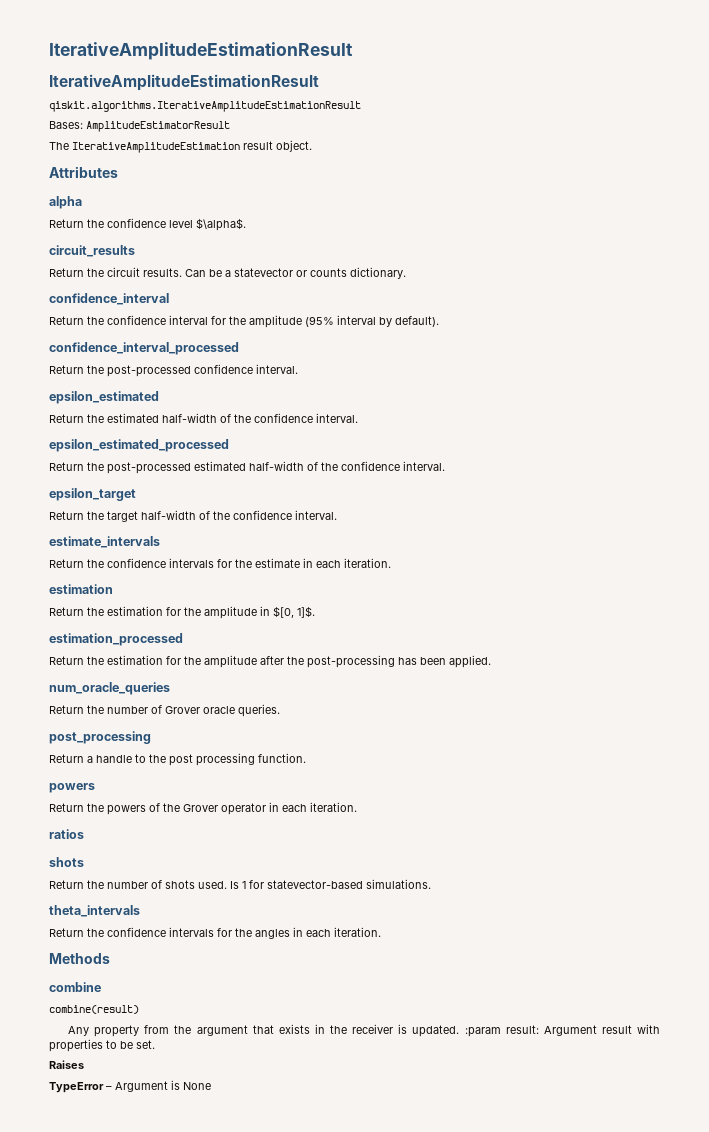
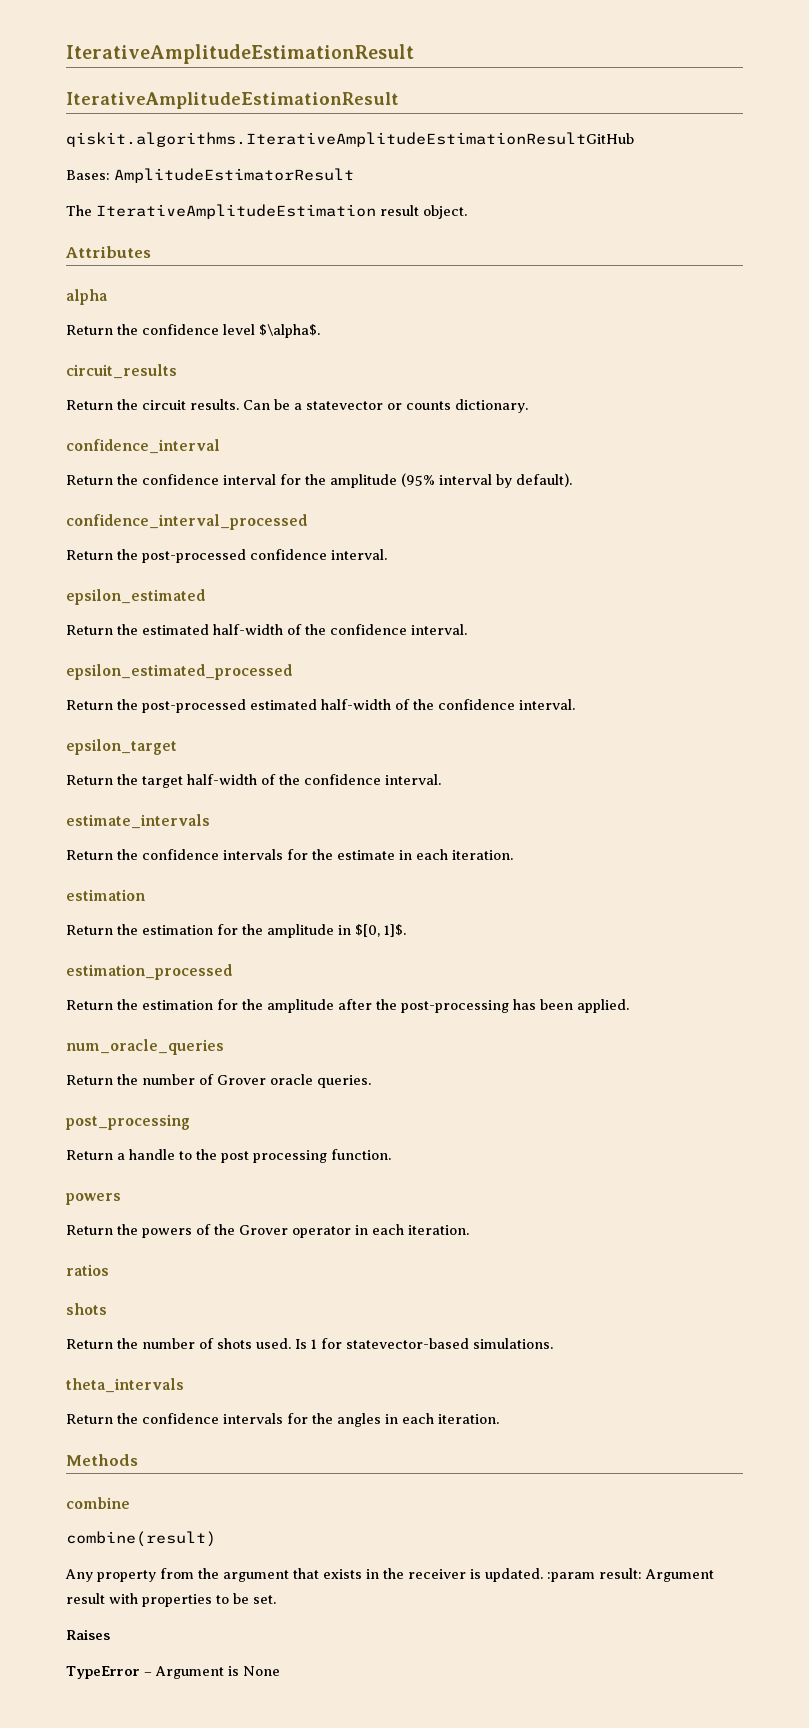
- qiskit.algorithms.IterativeAmplitudeEstimationResult
+ qiskit.algorithms.IterativeAmplitudeEstimationResultGitHub

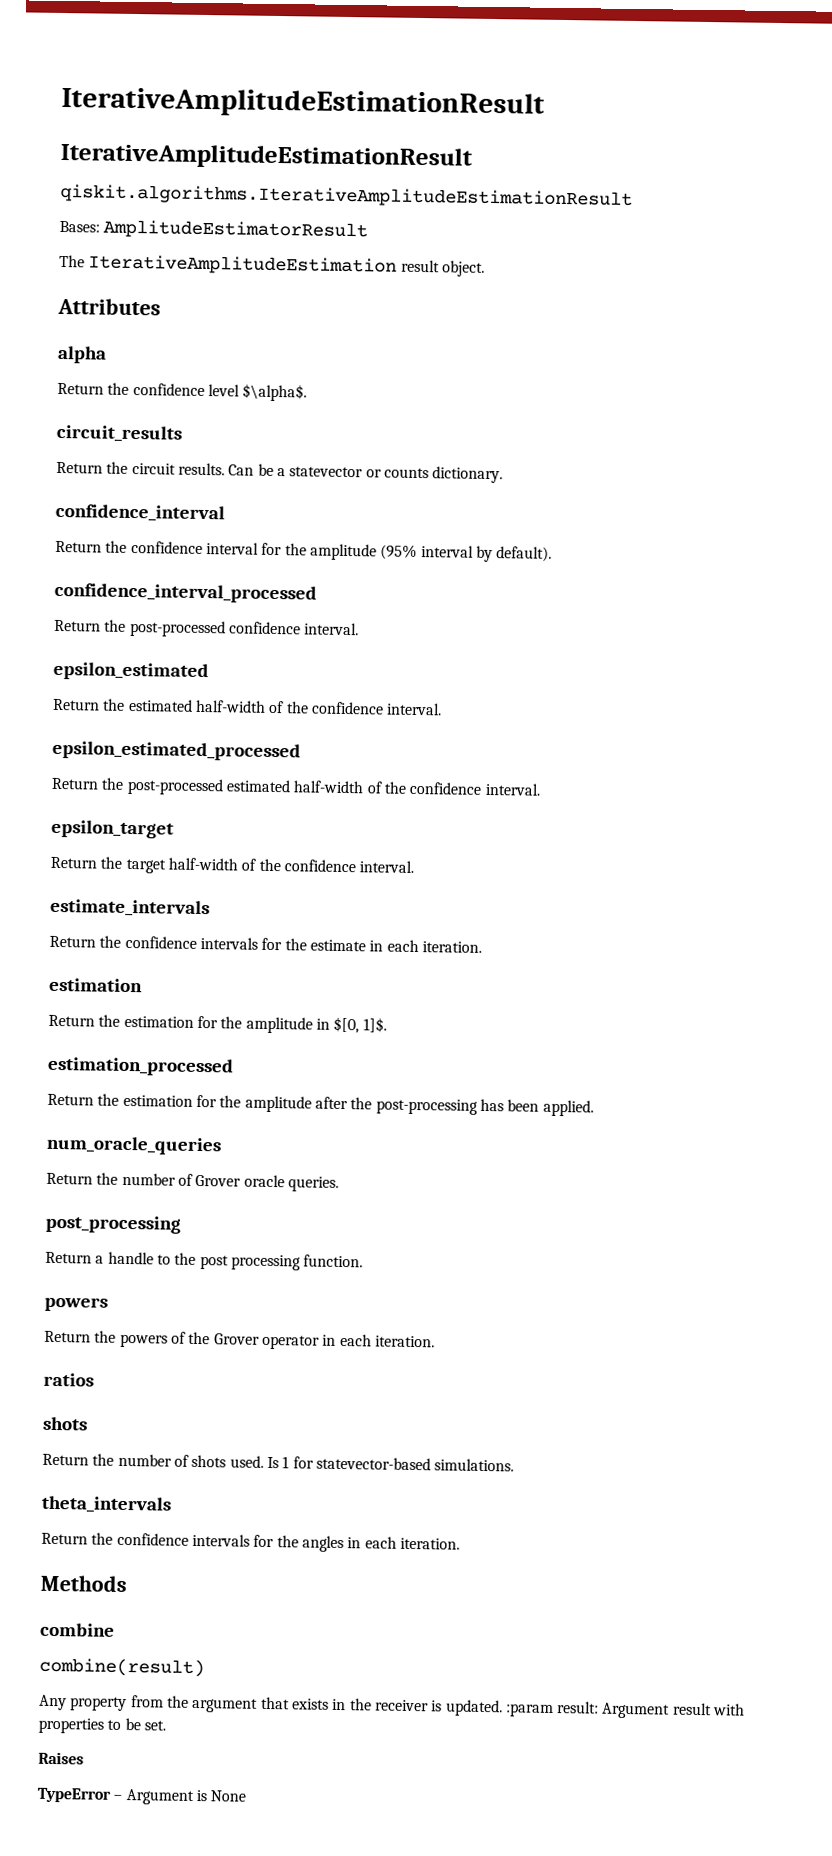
- qiskit.algorithms.IterativeAmplitudeEstimationResultGitHub
+ qiskit.algorithms.IterativeAmplitudeEstimationResult

